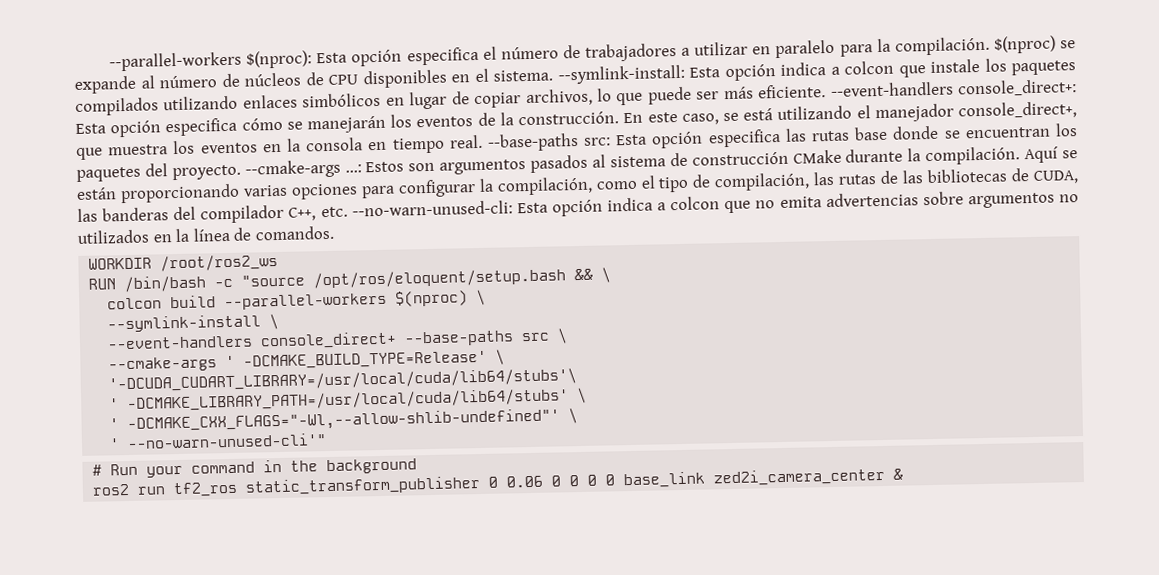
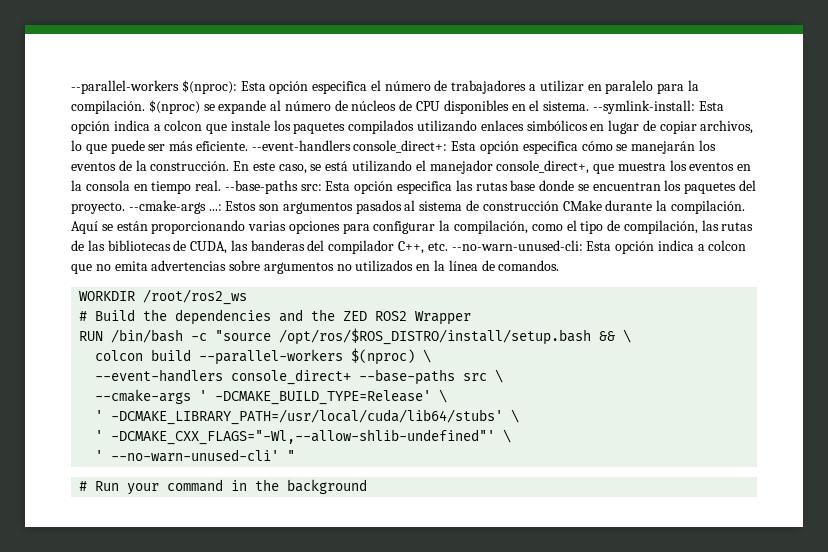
+ # Build the dependencies and the ZED ROS2 Wrapper
- RUN /bin/bash -c "source /opt/ros/eloquent/setup.bash && \
+ RUN /bin/bash -c "source /opt/ros/$ROS_DISTRO/install/setup.bash && \
- --symlink-install \
- '-DCUDA_CUDART_LIBRARY=/usr/local/cuda/lib64/stubs'\
- ' --no-warn-unused-cli'"
+ ' --no-warn-unused-cli' "
- ros2 run tf2_ros static_transform_publisher 0 0.06 0 0 0 0 base_link zed2i_camera_center &

